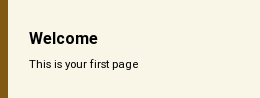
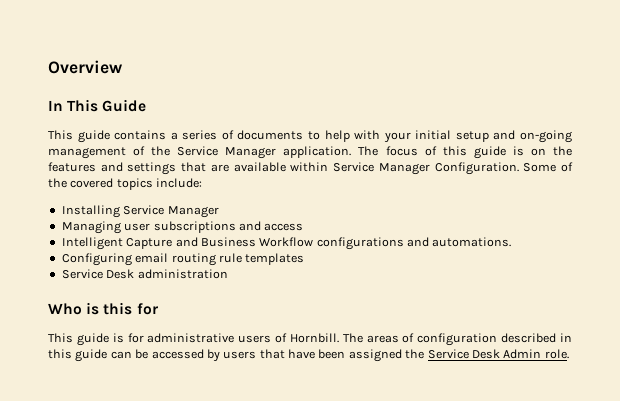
- Welcome
- This is your first page
+ Overview
+ In This Guide
+ This guide contains a series of documents to help with your initial setup and on-going management of the Service Manager application. The focus of this guide is on the features and settings that are available within Service Manager Configuration. Some of the covered topics include:
+ Installing Service Manager
+ Managing user subscriptions and access
+ Intelligent Capture and Business Workflow configurations and automations.
+ Configuring email routing rule templates
+ Service Desk administration
+ Who is this for
+ This guide is for administrative users of Hornbill. The areas of configuration described in this guide can be accessed by users that have been assigned the Service Desk Admin role.

